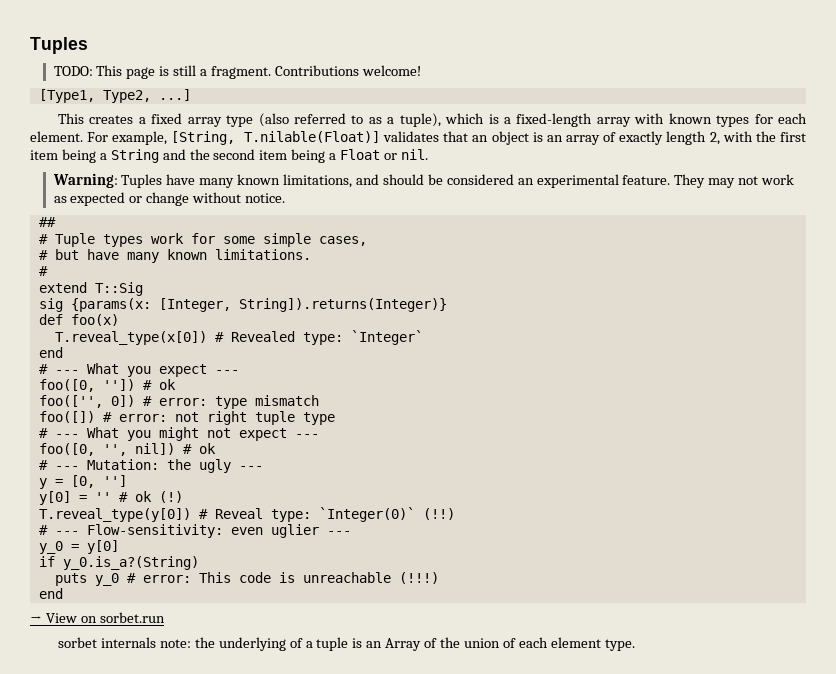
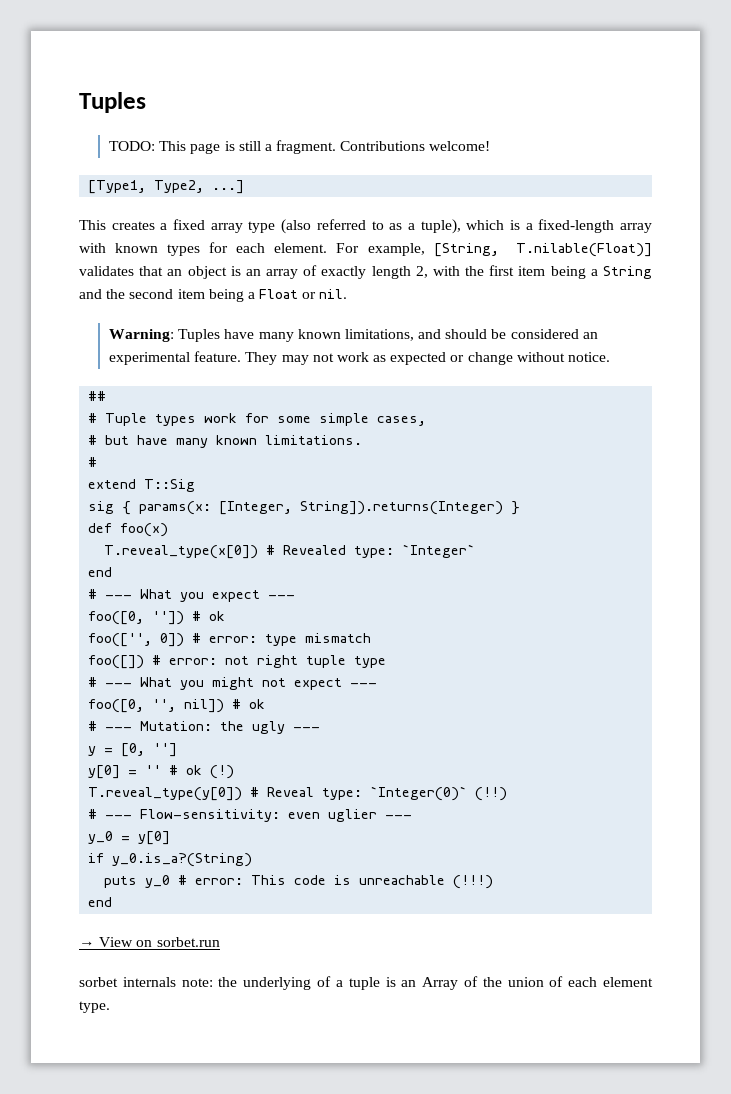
- sig {params(x: [Integer, String]).returns(Integer)}
+ sig { params(x: [Integer, String]).returns(Integer) }

